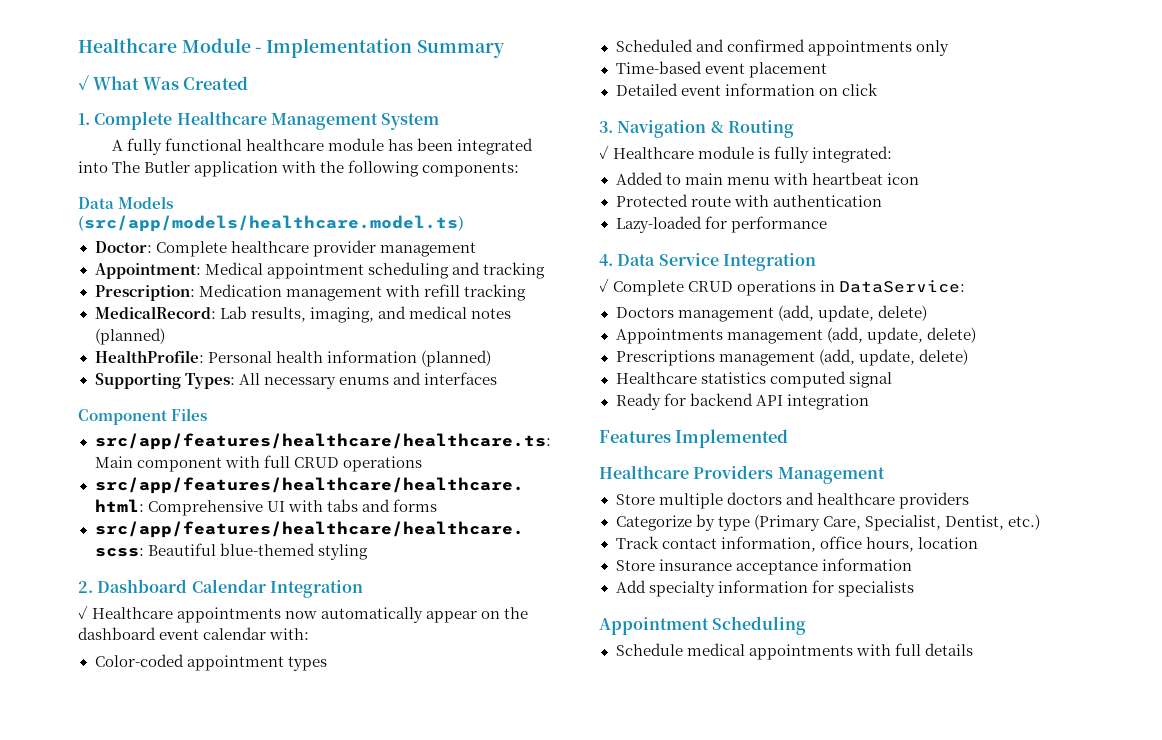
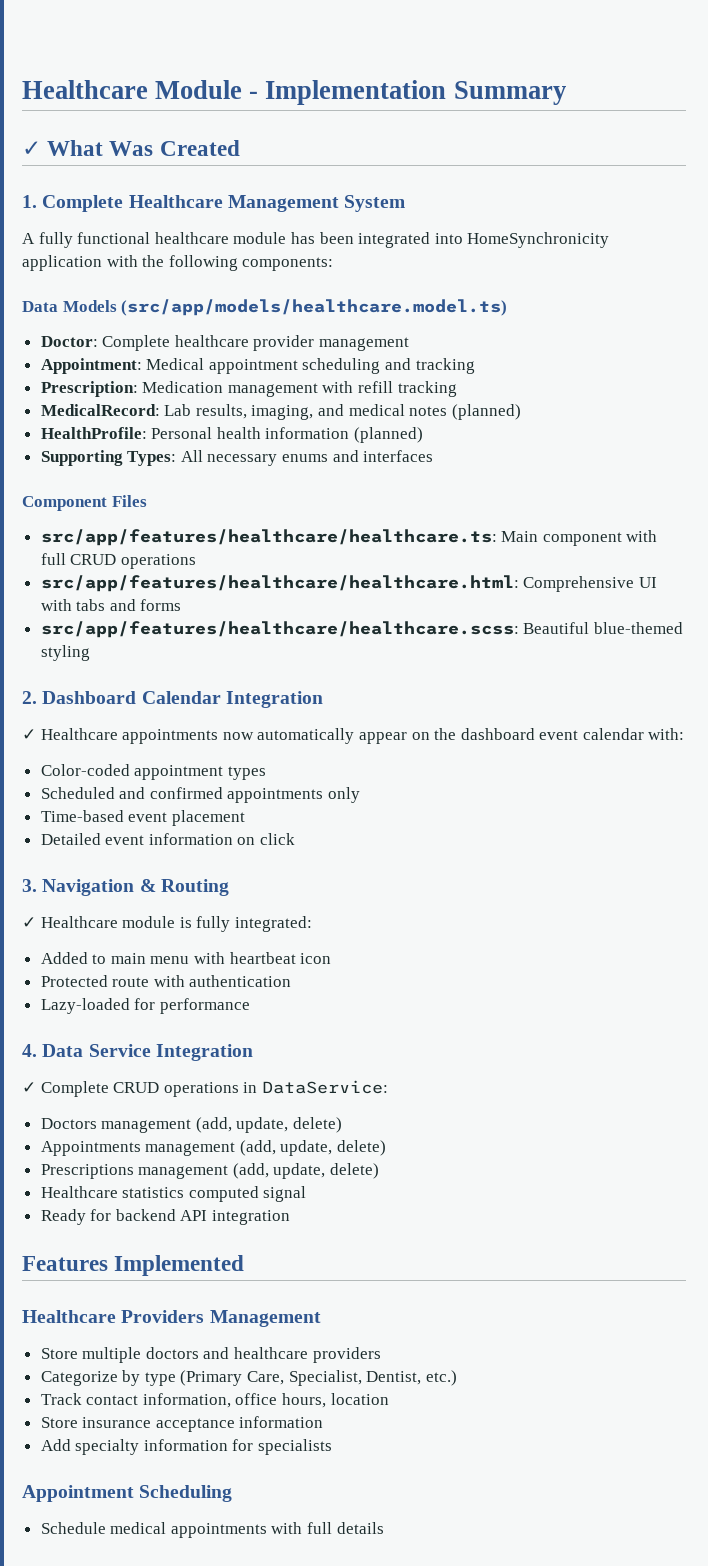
- A fully functional healthcare module has been integrated into The Butler application with the following components:
+ A fully functional healthcare module has been integrated into HomeSynchronicity application with the following components:

